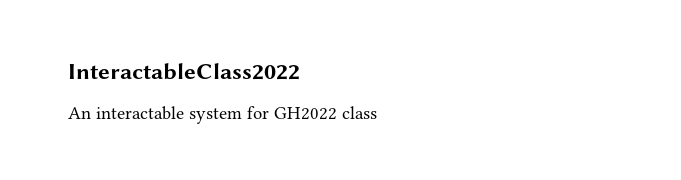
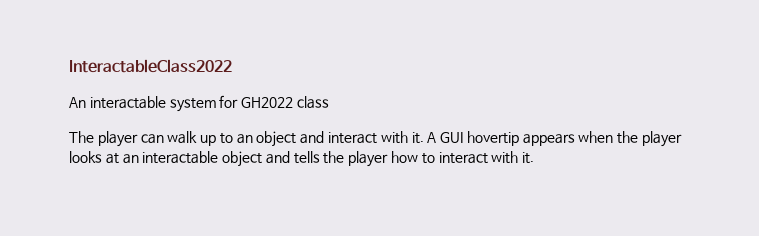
+ The player can walk up to an object and interact with it. A GUI hovertip appears when the player looks at an interactable object and tells the player how to interact with it.

